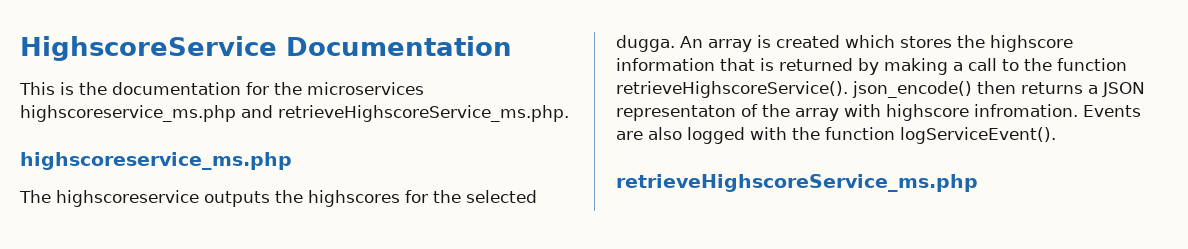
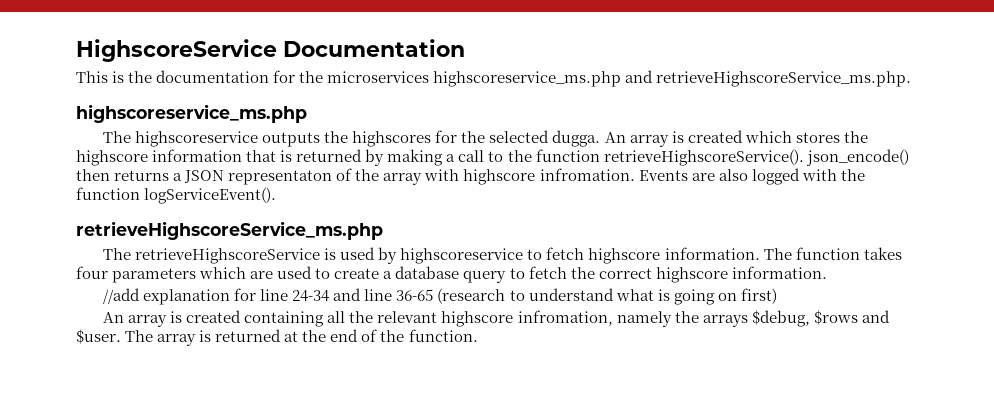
+ The retrieveHighscoreService is used by highscoreservice to fetch highscore information. The function takes four parameters which are used to create a database query to fetch the correct highscore information.
+ //add explanation for line 24-34 and line 36-65 (research to understand what is going on first)
+ An array is created containing all the relevant highscore infromation, namely the arrays $debug, $rows and $user. The array is returned at the end of the function.

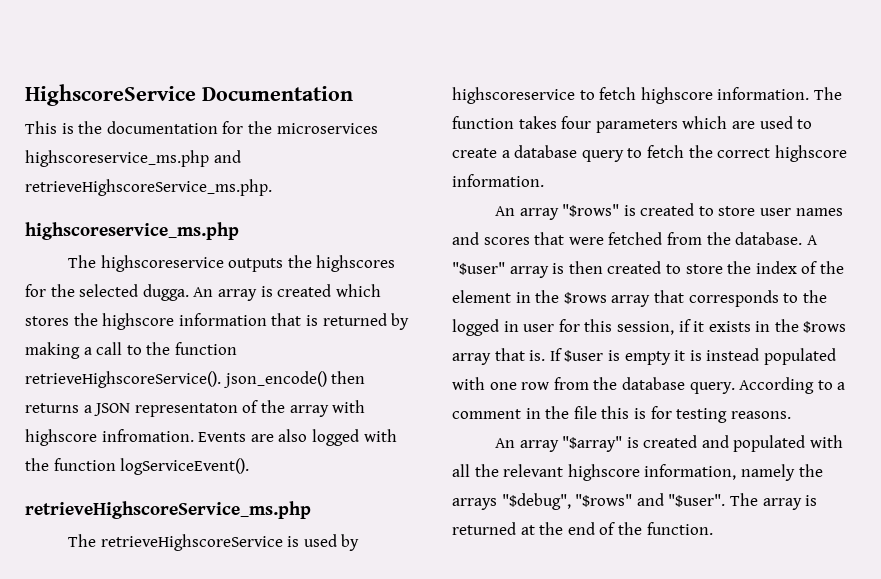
- //add explanation for line 24-34 and line 36-65 (research to understand what is going on first)
- An array is created containing all the relevant highscore infromation, namely the arrays $debug, $rows and $user.
+ An array "$rows" is created to store user names and scores that were fetched from the database. A "$user" array is then created to store the index of the element in the $rows array that corresponds to the logged in user for this session, if it exists in the $rows array that is. If $user is empty it is instead populated with one row from the database query. According to a comment in the file this is for testing reasons.
+ An array "$array" is created and populated with all the relevant highscore information, namely the arrays "$debug", "$rows" and "$user".

